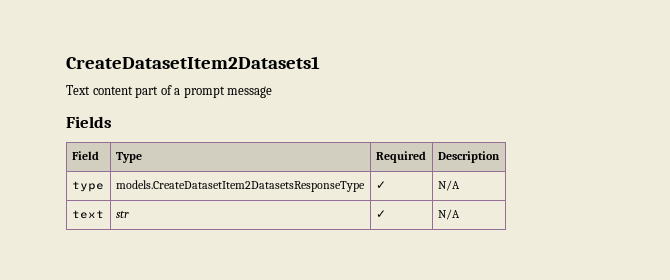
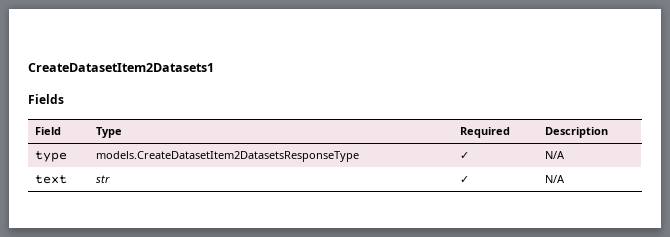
- Text content part of a prompt message

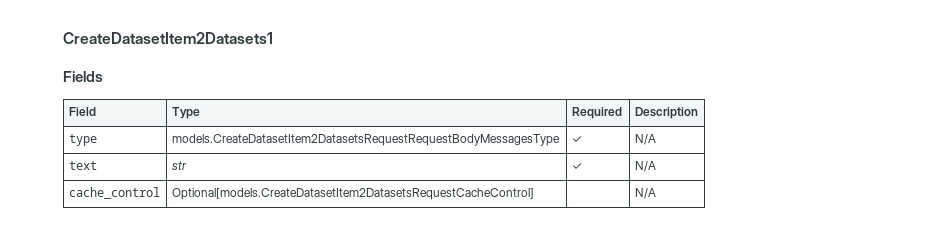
- type | models.CreateDatasetItem2DatasetsResponseType | ✓ | N/A
+ type | models.CreateDatasetItem2DatasetsRequestRequestBodyMessagesType | ✓ | N/A
+ cache_control | Optional[models.CreateDatasetItem2DatasetsRequestCacheControl] | | N/A

